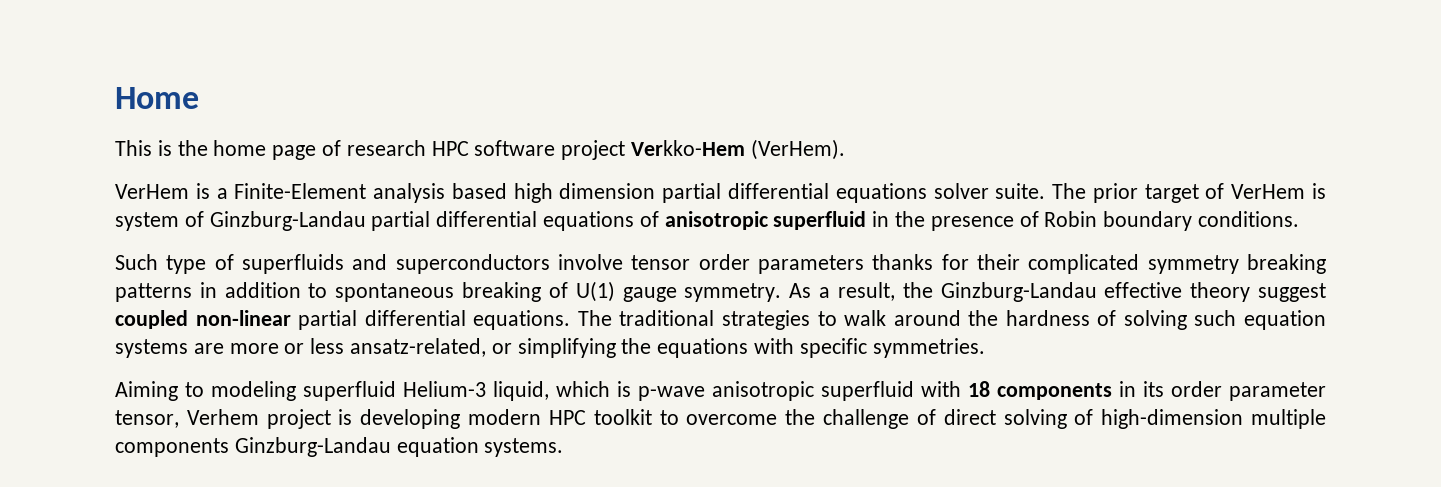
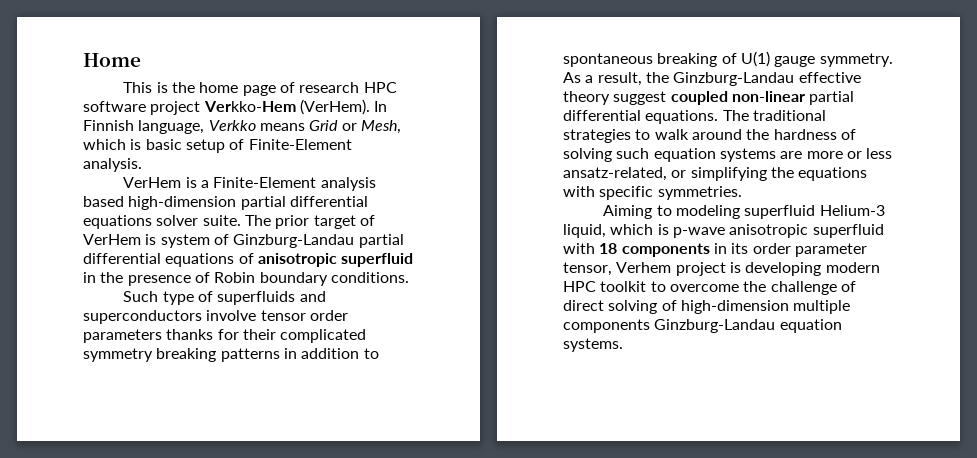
+ In Finnish language, Verkko means Grid or Mesh, which is basic setup of Finite-Element analysis.
- VerHem is a Finite-Element analysis based high dimension partial differential equations solver suite.
+ VerHem is a Finite-Element analysis based high-dimension partial differential equations solver suite.

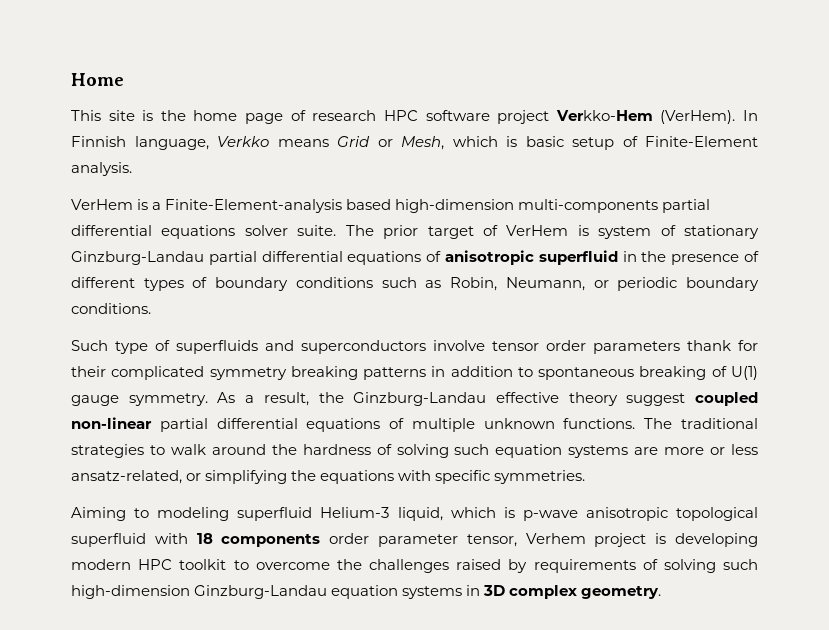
- This is the home page of research HPC software project Verkko-Hem (VerHem).
+ This site is the home page of research HPC software project Verkko-Hem (VerHem).
- VerHem is a Finite-Element analysis based high-dimension partial differential equations solver suite.
+ VerHem is a Finite-Element-analysis based high-dimension multi-components partial differential equations solver suite.
- The prior target of VerHem is system of Ginzburg-Landau partial differential equations of anisotropic superfluid in the presence of Robin boundary conditions.
+ The prior target of VerHem is system of stationary Ginzburg-Landau partial differential equations of anisotropic superfluid in the presence of different types of boundary conditions such as Robin, Neumann, or periodic boundary conditions.
- Such type of superfluids and superconductors involve tensor order parameters thanks for their complicated symmetry breaking patterns in addition to spontaneous breaking of U(1) gauge symmetry.
+ Such type of superfluids and superconductors involve tensor order parameters thank for their complicated symmetry breaking patterns in addition to spontaneous breaking of U(1) gauge symmetry.
- As a result, the Ginzburg-Landau effective theory suggest coupled non-linear partial differential equations.
+ As a result, the Ginzburg-Landau effective theory suggest coupled non-linear partial differential equations of multiple unknown functions.
- Aiming to modeling superfluid Helium-3 liquid, which is p-wave anisotropic superfluid with 18 components in its order parameter tensor, Verhem project is developing modern HPC toolkit to overcome the challenge of direct solving of high-dimension multiple components Ginzburg-Landau equation systems.
+ Aiming to modeling superfluid Helium-3 liquid, which is p-wave anisotropic topological superfluid with 18 components order parameter tensor, Verhem project is developing modern HPC toolkit to overcome the challenges raised by requirements of solving such high-dimension Ginzburg-Landau equation systems in 3D complex geometry.

